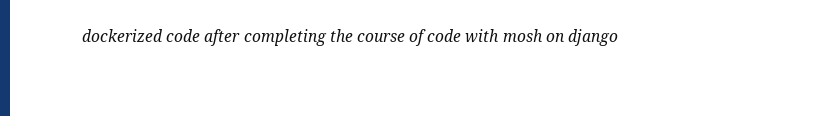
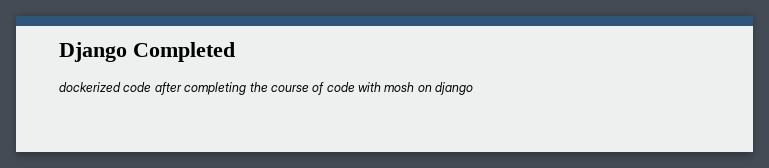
+ Django Completed

